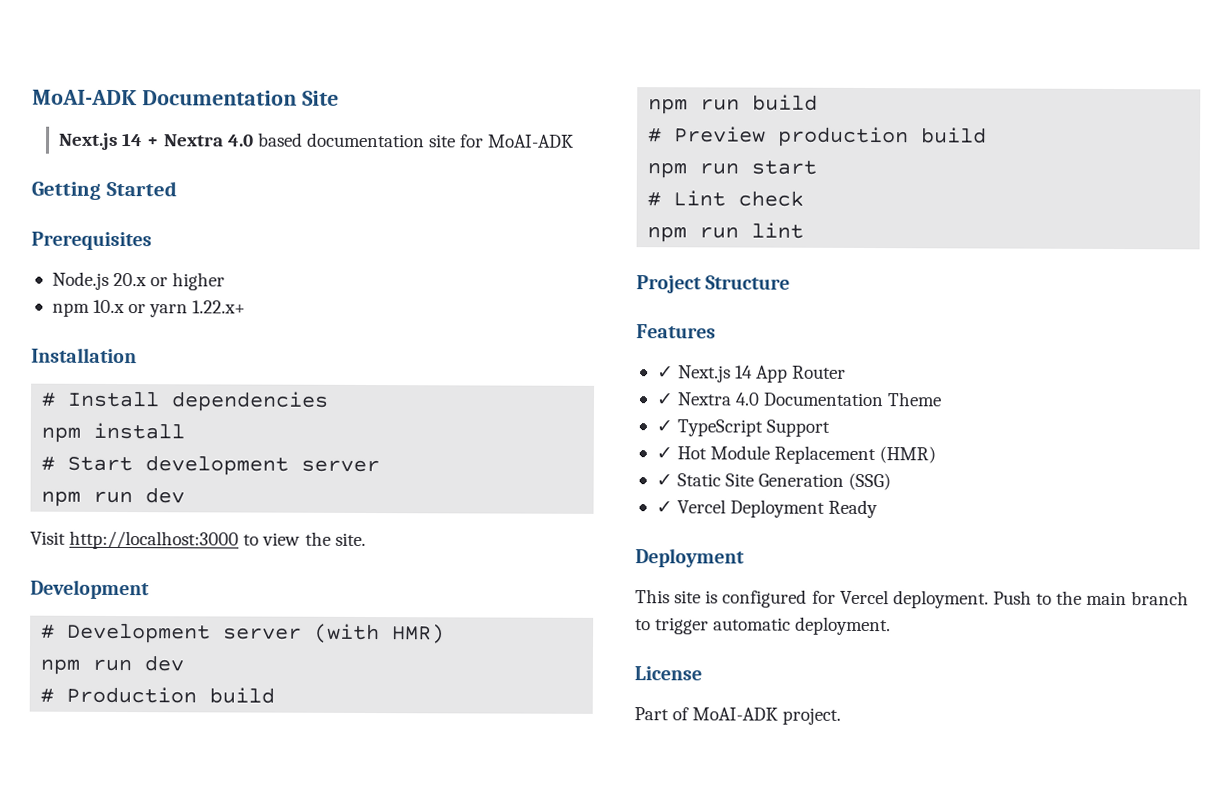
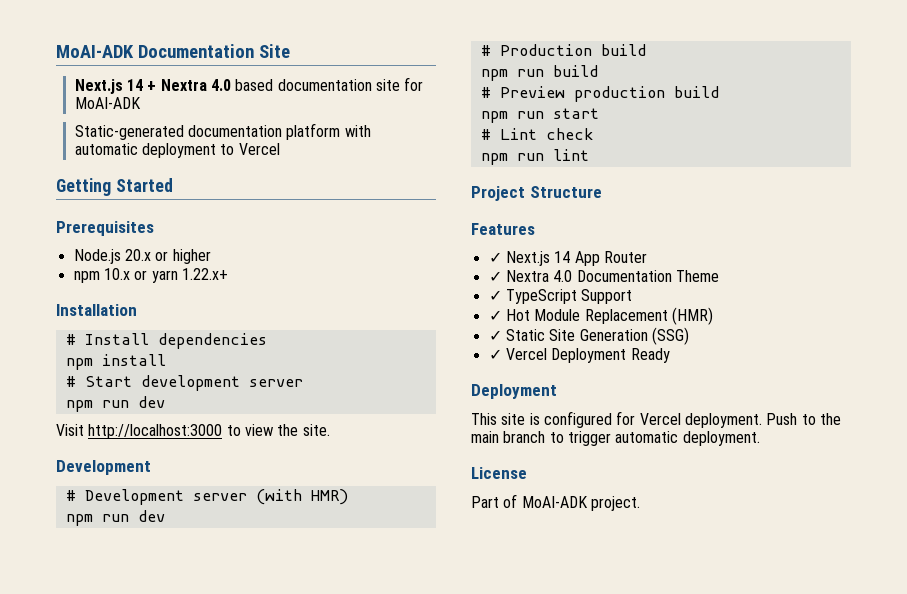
+ Static-generated documentation platform with automatic deployment to Vercel

